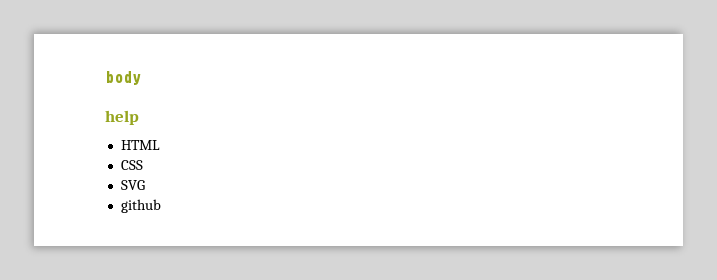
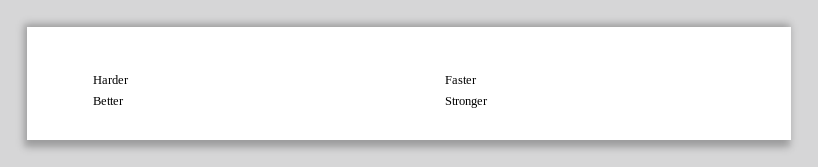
- body
- help
- HTML
- CSS
- SVG
- github
+ Harder
+ Better
+ Faster
+ Stronger

